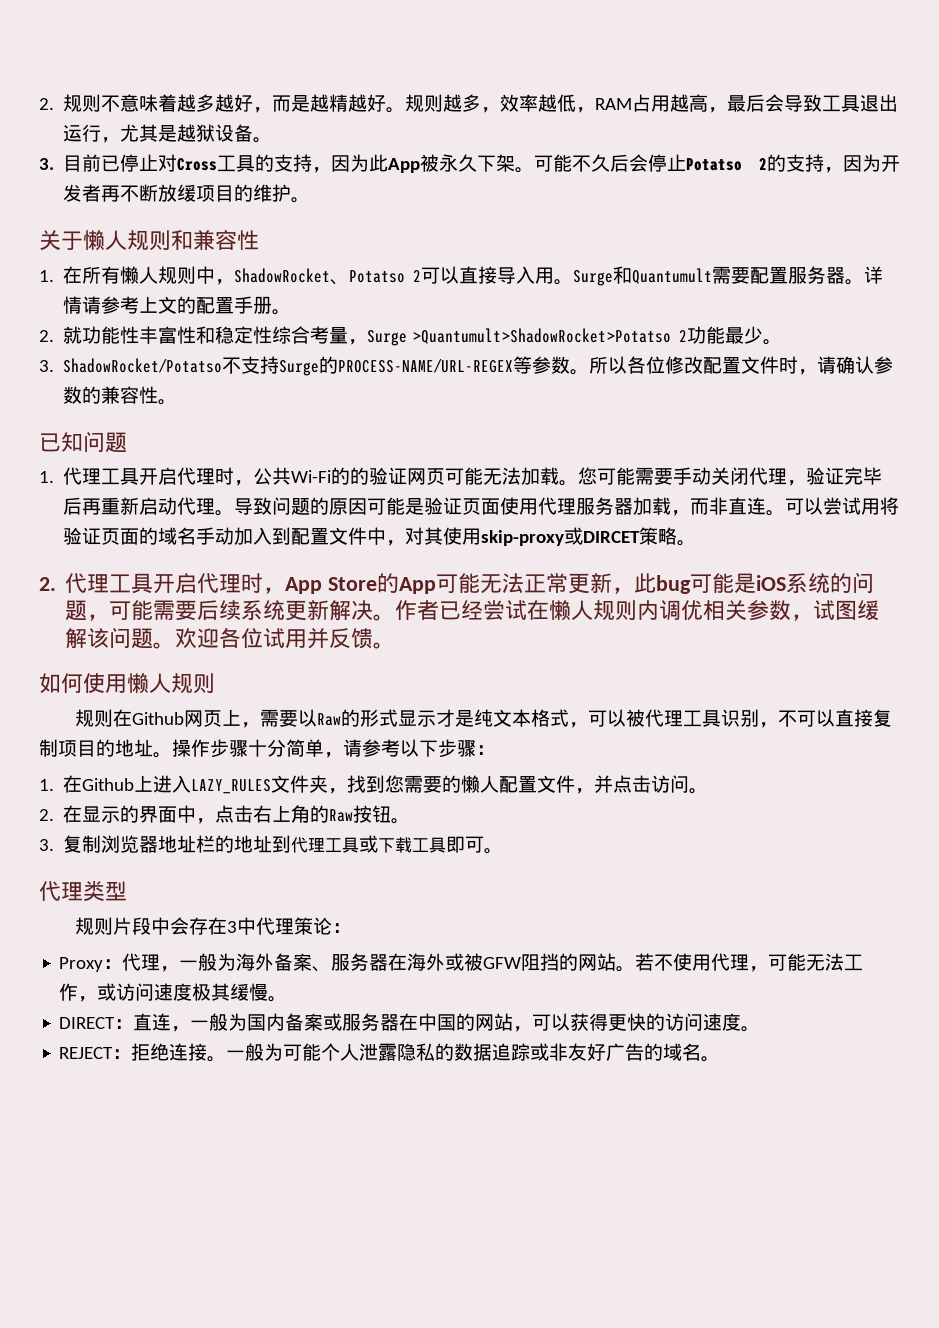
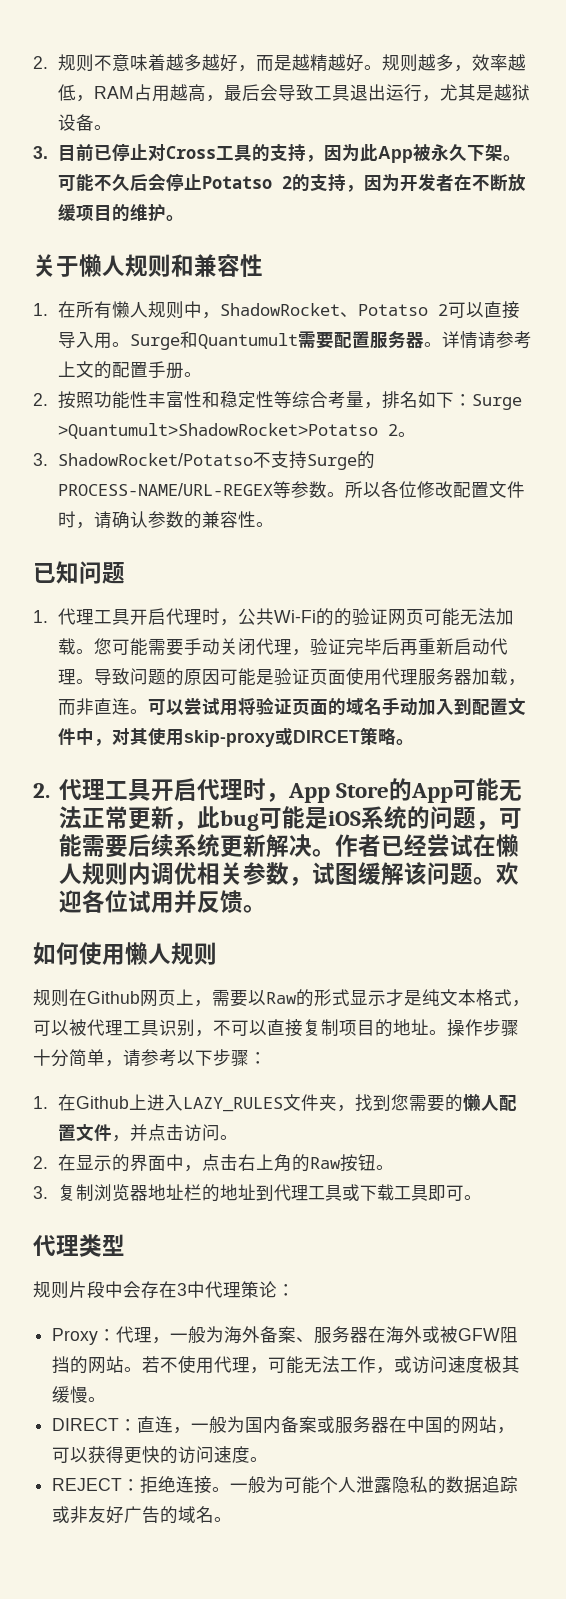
- 可能不久后会停止Potatso 2的支持，因为开发者再不断放缓项目的维护。
+ 可能不久后会停止Potatso 2的支持，因为开发者在不断放缓项目的维护。
- 2.就功能性丰富性和稳定性综合考量，Surge >Quantumult>ShadowRocket>Potatso 2功能最少。
+ 2.按照功能性丰富性和稳定性等综合考量，排名如下：Surge >Quantumult>ShadowRocket>Potatso 2。

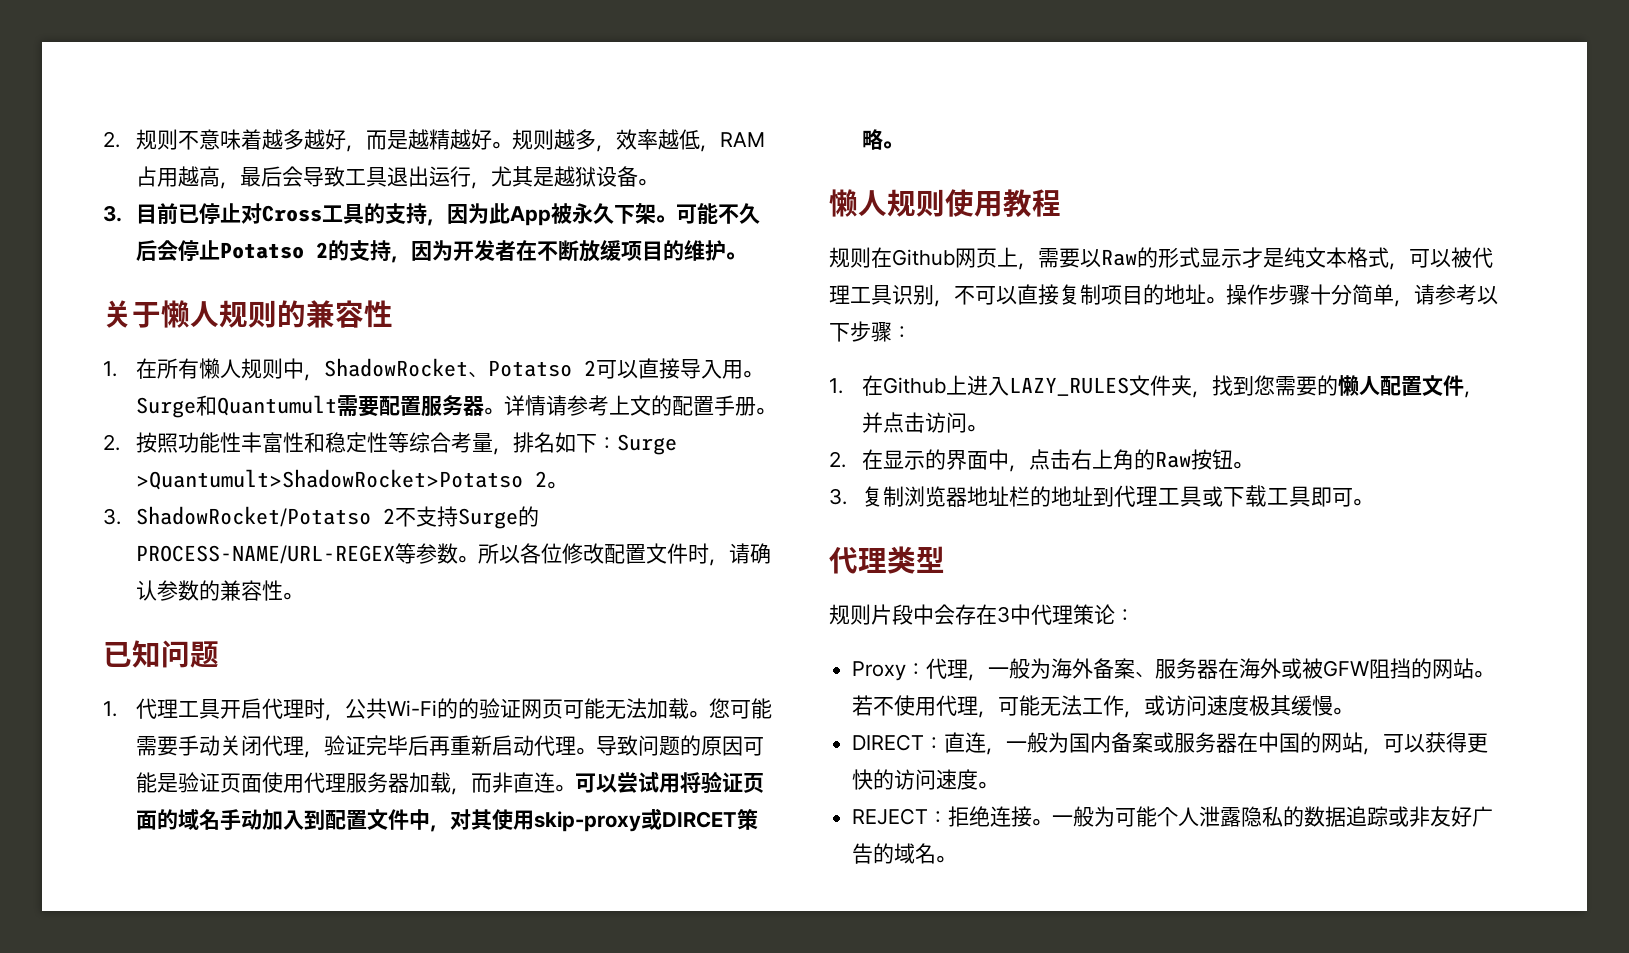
- 关于懒人规则和兼容性
+ 关于懒人规则的兼容性
- 3. ShadowRocket/Potatso不支持Surge的PROCESS-NAME/URL-REGEX等参数。
+ 3. ShadowRocket/Potatso 2不支持Surge的PROCESS-NAME/URL-REGEX等参数。
- 2.代理工具开启代理时，App Store的App可能无法正常更新，此bug可能是iOS系统的问题，可能需要后续系统更新解决。作者已经尝试在懒人规则内调优相关参数，试图缓解该问题。欢迎各位试用并反馈。
- 如何使用懒人规则
+ 懒人规则使用教程

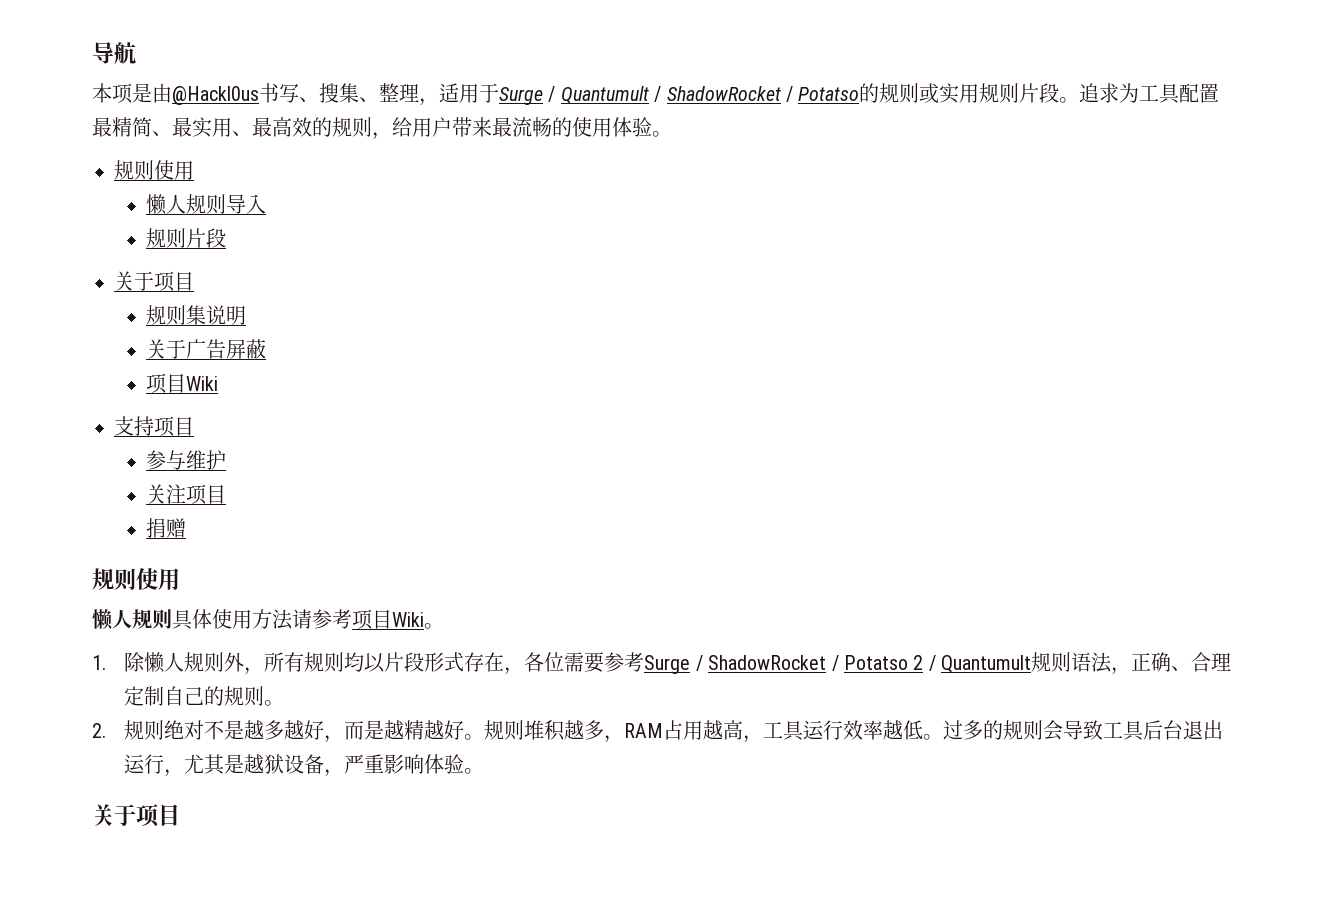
- 2.规则不意味着越多越好，而是越精越好。
+ 导航
+ 本项是由@Hackl0us书写、搜集、整理，适用于Surge / Quantumult / ShadowRocket / Potatso的规则或实用规则片段。追求为工具配置最精简、最实用、最高效的规则，给用户带来最流畅的使用体验。
+ 规则使用
+ 懒人规则导入
+ 规则片段
+ 关于项目
+ 规则集说明
+ 关于广告屏蔽
+ 项目Wiki
+ 支持项目
+ 参与维护
+ 关注项目
+ 捐赠
+ 规则使用
+ 懒人规则具体使用方法请参考项目Wiki。
+ 1.除懒人规则外，所有规则均以片段形式存在，各位需要参考Surge / ShadowRocket / Potatso 2 / Quantumult规则语法，正确、合理定制自己的规则。
+ 2.规则绝对不是越多越好，而是越精越好。
- 规则越多，效率越低，RAM占用越高，最后会导致工具退出运行，尤其是越狱设备。
- 3.目前已停止对Cross工具的支持，因为此App被永久下架。可能不久后会停止Potatso 2的支持，因为开发者在不断放缓项目的维护。
- 关于懒人规则的兼容性
- 1.在所有懒人规则中，ShadowRocket、Potatso 2可以直接导入用。Surge和Quantumult需要配置服务器。详情请参考上文的配置手册。
- 2.按照功能性丰富性和稳定性等综合考量，排名如下：Surge >Quantumult>ShadowRocket>Potatso 2。
- 3. ShadowRocket/Potatso 2不支持Surge的PROCESS-NAME/URL-REGEX等参数。所以各位修改配置文件时，请确认参数的兼容性。
- 已知问题
- 1.代理工具开启代理时，公共Wi-Fi的的验证网页可能无法加载。您可能需要手动关闭代理，验证完毕后再重新启动代理。导致问题的原因可能是验证页面使用代理服务器加载，而非直连。可以尝试用将验证页面的域名手动加入到配置文件中，对其使用skip-proxy或DIRCET策略。
- 懒人规则使用教程
- 规则在Github网页上，需要以Raw的形式显示才是纯文本格式，可以被代理工具识别，不可以直接复制项目的地址。操作步骤十分简单，请参考以下步骤：
- 1.在Github上进入LAZY_RULES文件夹，找到您需要的懒人配置文件，并点击访问。
- 2.在显示的界面中，点击右上角的Raw按钮。
- 3.复制浏览器地址栏的地址到代理工具或下载工具即可。
- 代理类型
- 规则片段中会存在3中代理策论：
- Proxy：代理，一般为海外备案、服务器在海外或被GFW阻挡的网站。若不使用代理，可能无法工作，或访问速度极其缓慢。
- DIRECT：直连，一般为国内备案或服务器在中国的网站，可以获得更快的访问速度。
- REJECT：拒绝连接。一般为可能个人泄露隐私的数据追踪或非友好广告的域名。
+ 规则堆积越多，RAM占用越高，工具运行效率越低。过多的规则会导致工具后台退出运行，尤其是越狱设备，严重影响体验。
+ 关于项目

